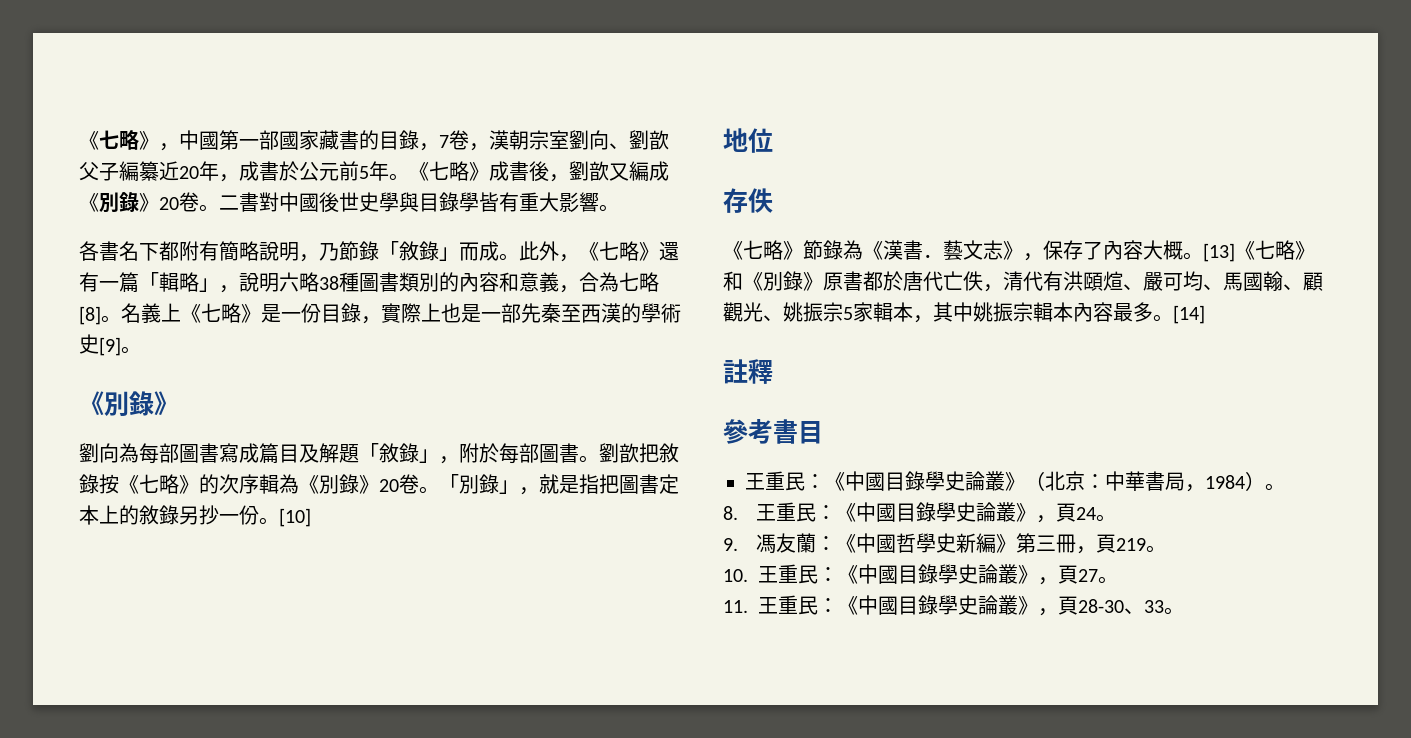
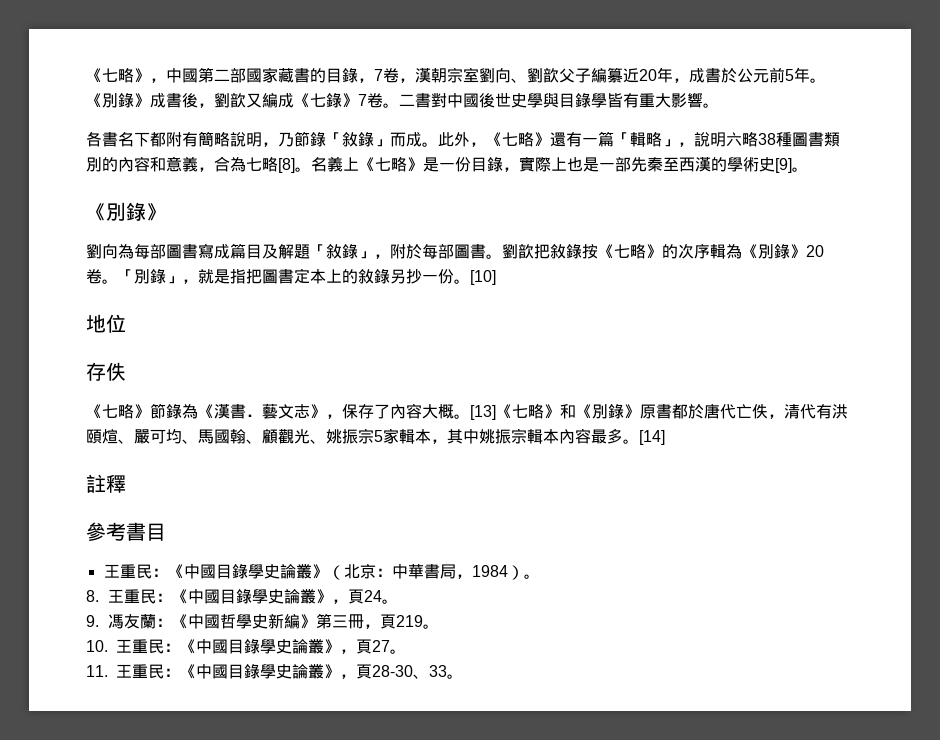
- 《七略》，中國第一部國家藏書的目錄，7卷，漢朝宗室劉向、劉歆父子編纂近20年，成書於公元前5年。
+ 《七略》，中國第二部國家藏書的目錄，7卷，漢朝宗室劉向、劉歆父子編纂近20年，成書於公元前5年。
- 《七略》成書後，劉歆又編成《別錄》20卷。
+ 《別錄》成書後，劉歆又編成《七錄》7卷。

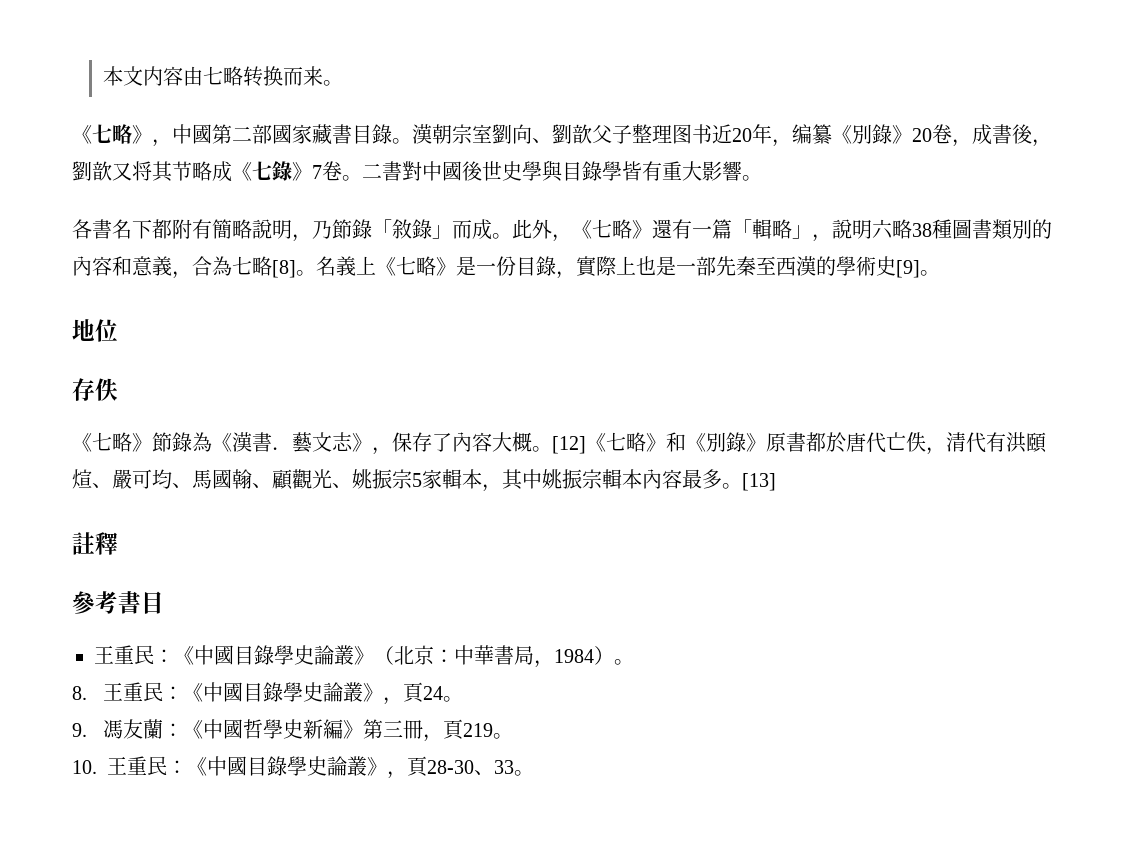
+ 本文内容由七略转换而来。
- 《七略》，中國第二部國家藏書的目錄，7卷，漢朝宗室劉向、劉歆父子編纂近20年，成書於公元前5年。《別錄》成書後，劉歆又編成《七錄》7卷。
+ 《七略》，中國第二部國家藏書目錄。漢朝宗室劉向、劉歆父子整理图书近20年，编纂《別錄》20卷，成書後，劉歆又将其节略成《七錄》7卷。
  名義上《七略》是一份目錄，實際上也是一部先秦至西漢的學術史[9]。
- 《別錄》
- 劉向為每部圖書寫成篇目及解題「敘錄」，附於每部圖書。劉歆把敘錄按《七略》的次序輯為《別錄》20卷。「別錄」，就是指把圖書定本上的敘錄另抄一份。[10]
- [13]《七略》和《別錄》原書都於唐代亡佚，清代有洪頤煊、嚴可均、馬國翰、顧觀光、姚振宗5家輯本，其中姚振宗輯本內容最多。
+ [12]《七略》和《別錄》原書都於唐代亡佚，清代有洪頤煊、嚴可均、馬國翰、顧觀光、姚振宗5家輯本，其中姚振宗輯本內容最多。
- [14]
+ [13]
- 10.王重民：《中國目錄學史論叢》，頁27。
- 11.王重民：《中國目錄學史論叢》，頁28-30、33。
+ 10.王重民：《中國目錄學史論叢》，頁28-30、33。

